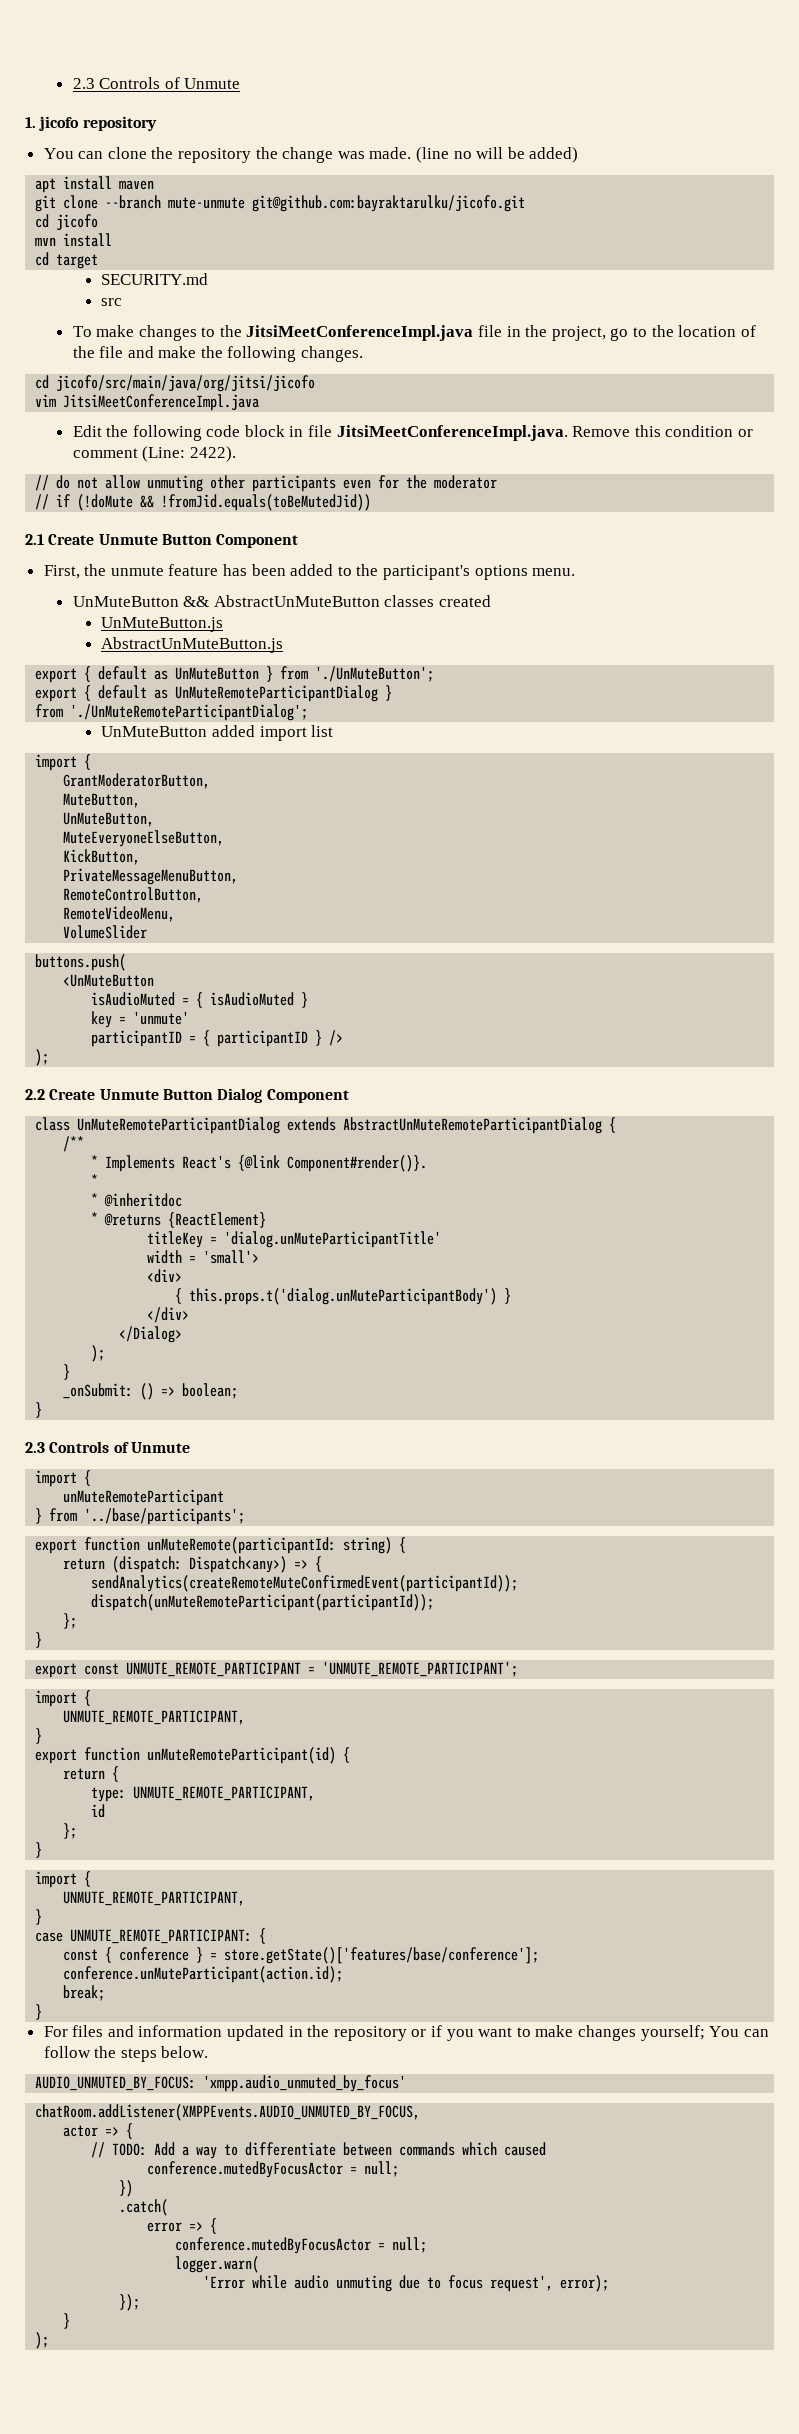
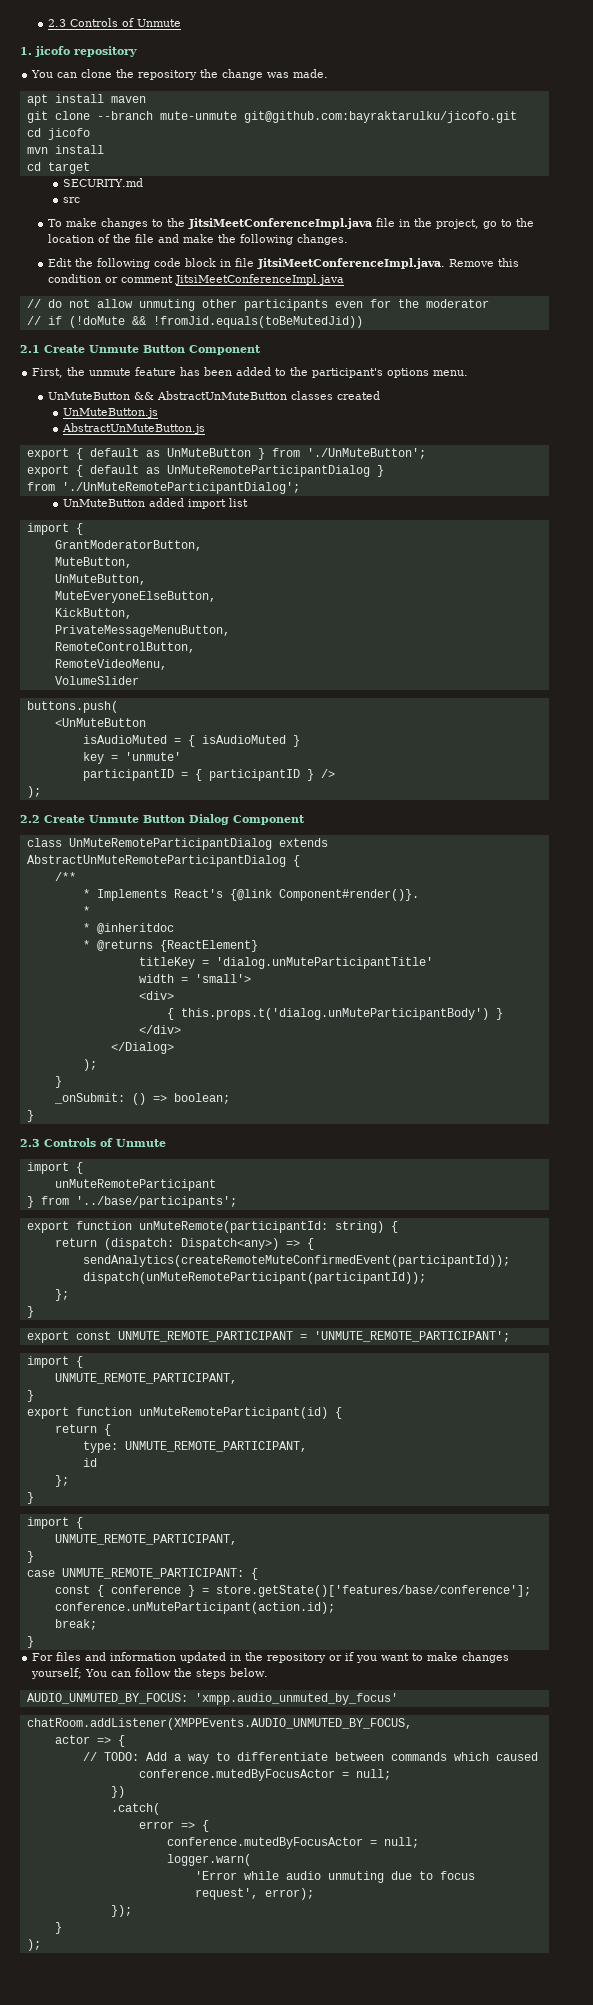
- (line no will be added)
- cd jicofo/src/main/java/org/jitsi/jicofo
- vim JitsiMeetConferenceImpl.java
- Edit the following code block in file JitsiMeetConferenceImpl.java. Remove this condition or comment (Line: 2422).
+ Edit the following code block in file JitsiMeetConferenceImpl.java. Remove this condition or comment JitsiMeetConferenceImpl.java

